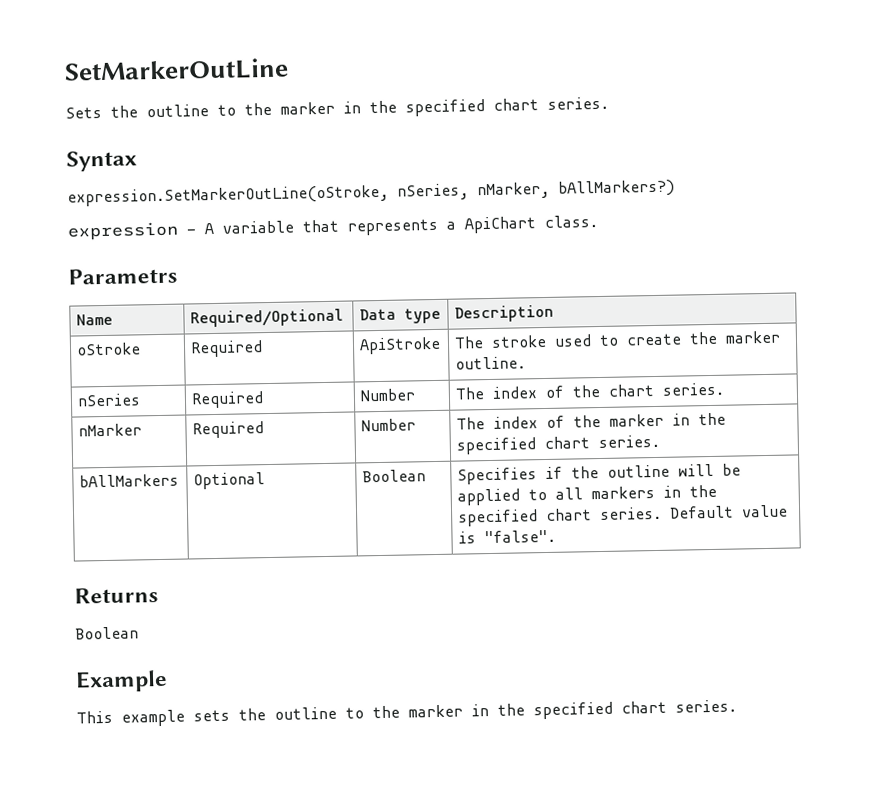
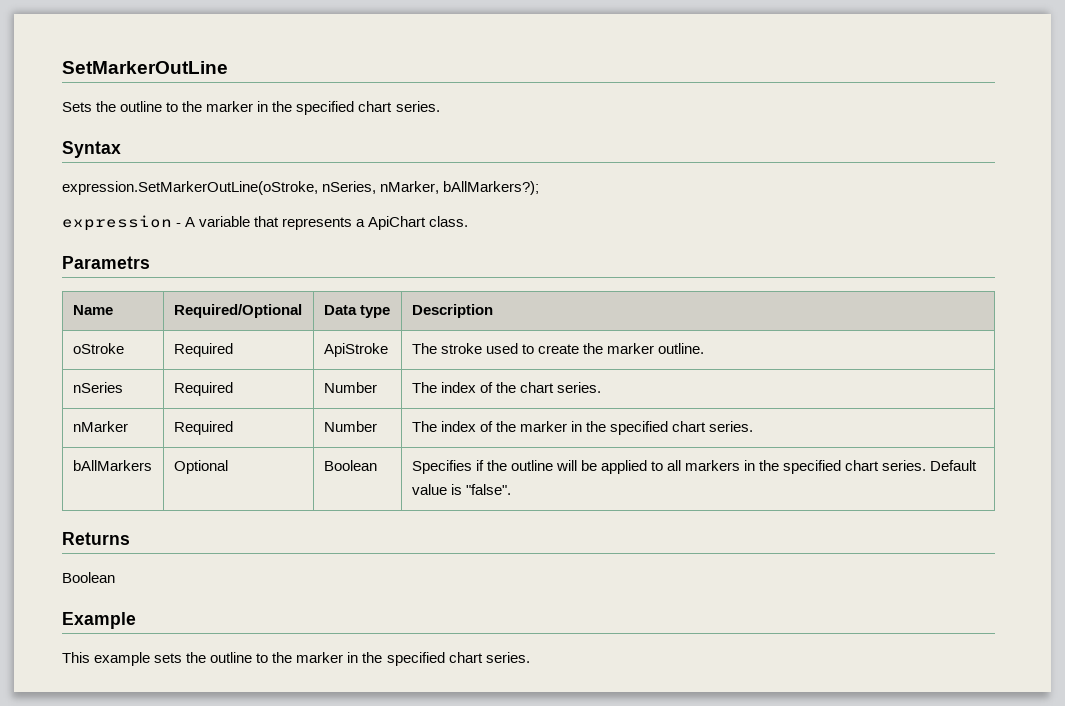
- expression.SetMarkerOutLine(oStroke, nSeries, nMarker, bAllMarkers?)
+ expression.SetMarkerOutLine(oStroke, nSeries, nMarker, bAllMarkers?);

